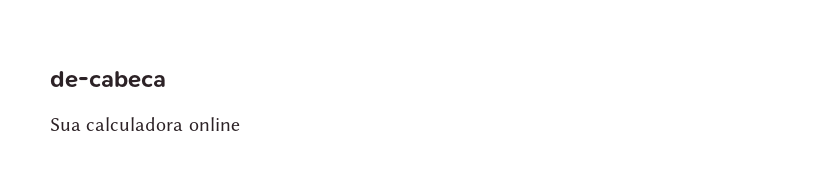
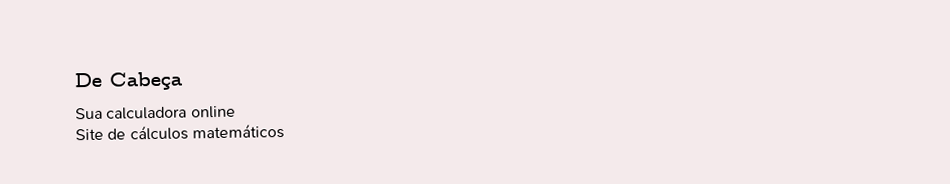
- de-cabeca
+ De Cabeça
+ Site de cálculos matemáticos

